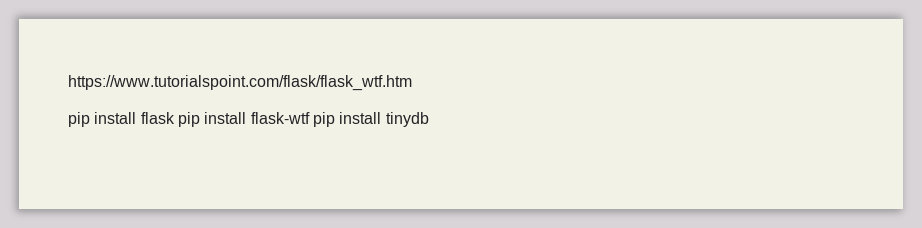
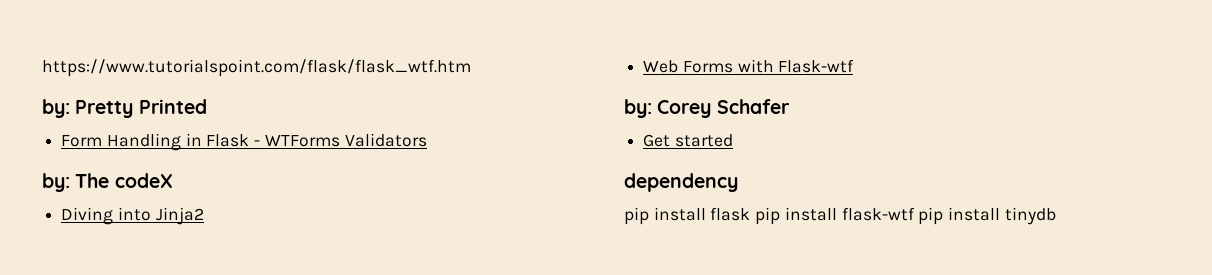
+ by: Pretty Printed
+ Form Handling in Flask - WTForms Validators
+ by: The codeX
+ Diving into Jinja2
+ Web Forms with Flask-wtf
+ by: Corey Schafer
+ Get started
+ dependency

